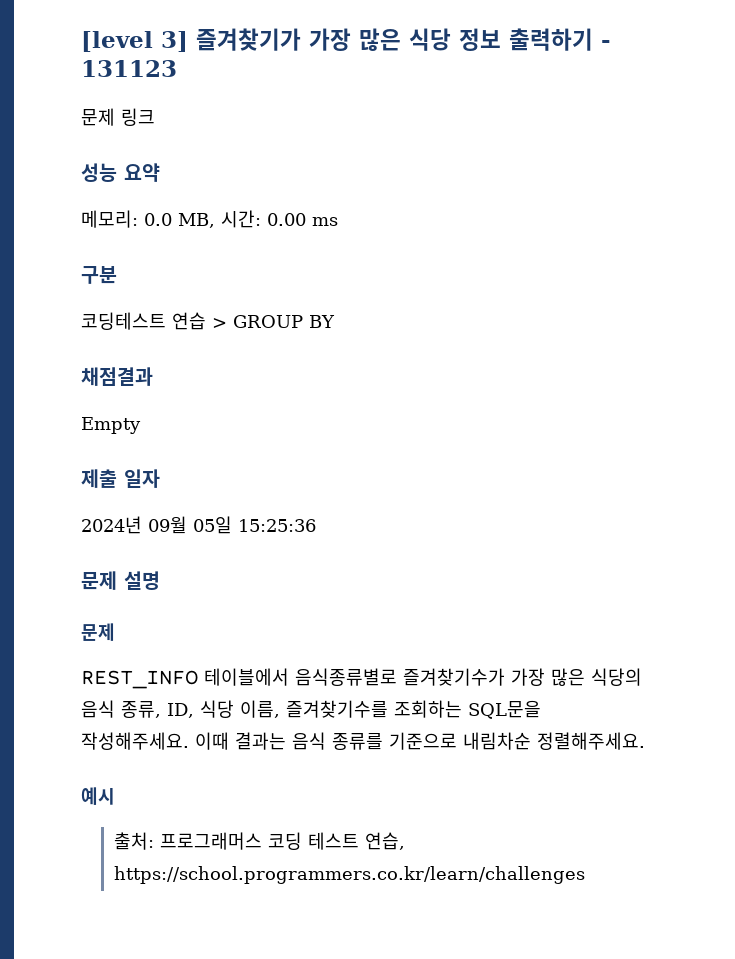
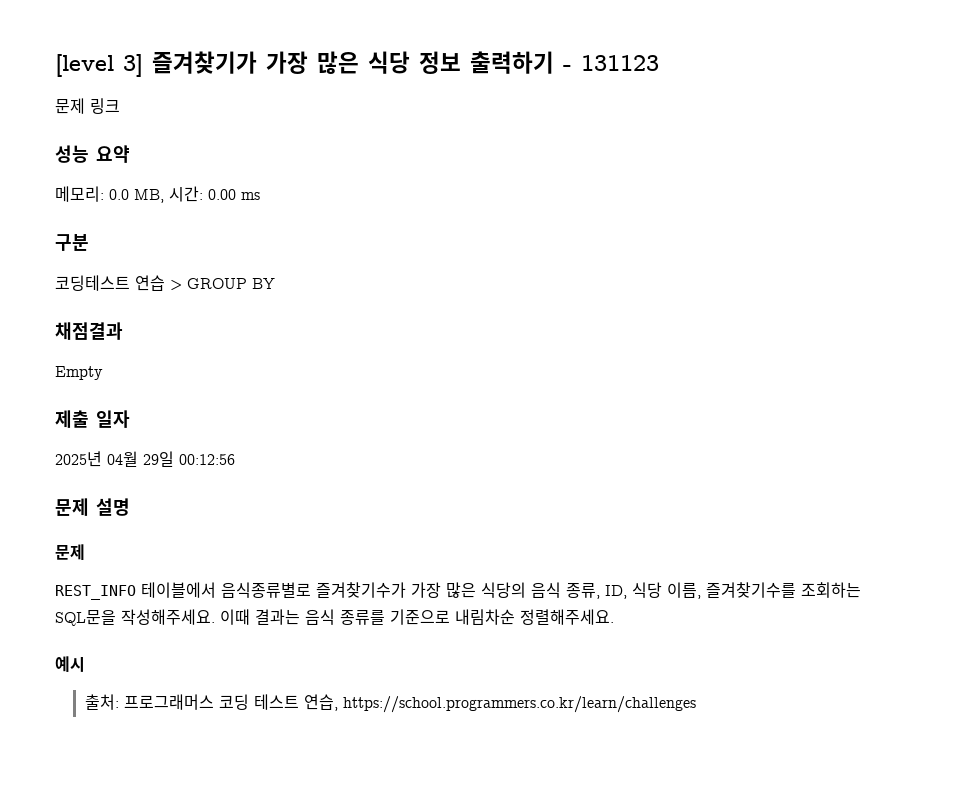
- 2024년 09월 05일 15:25:36
+ 2025년 04월 29일 00:12:56

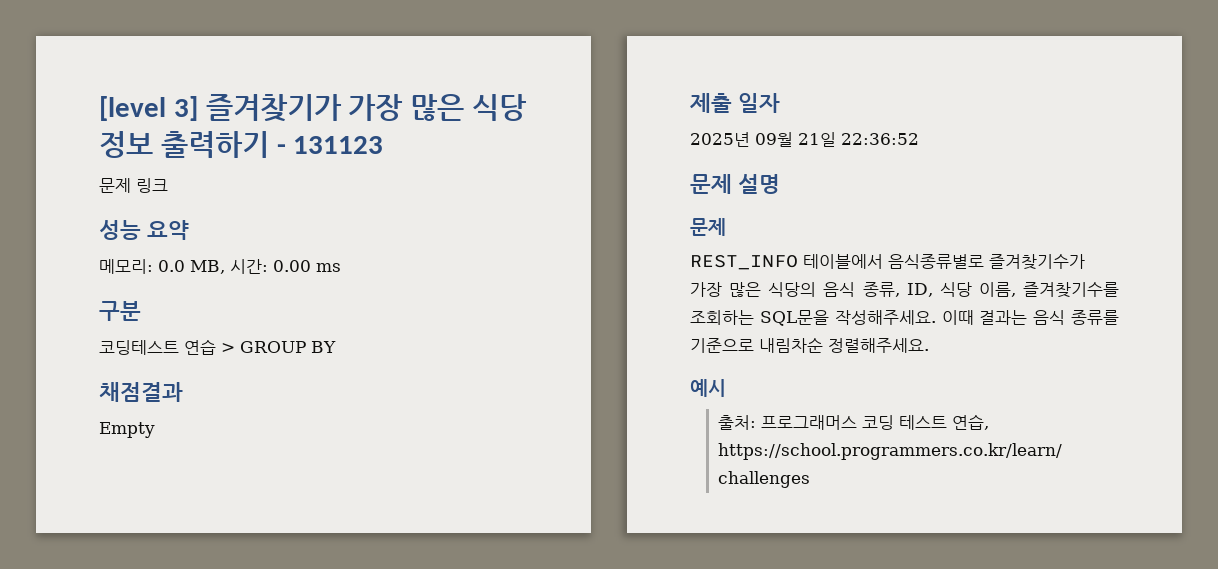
- 2025년 04월 29일 00:12:56
+ 2025년 09월 21일 22:36:52

